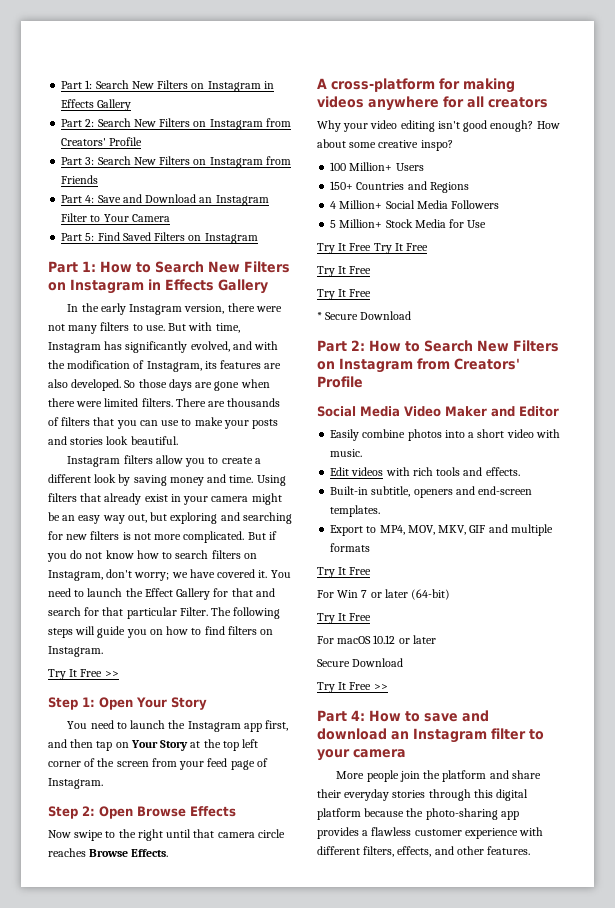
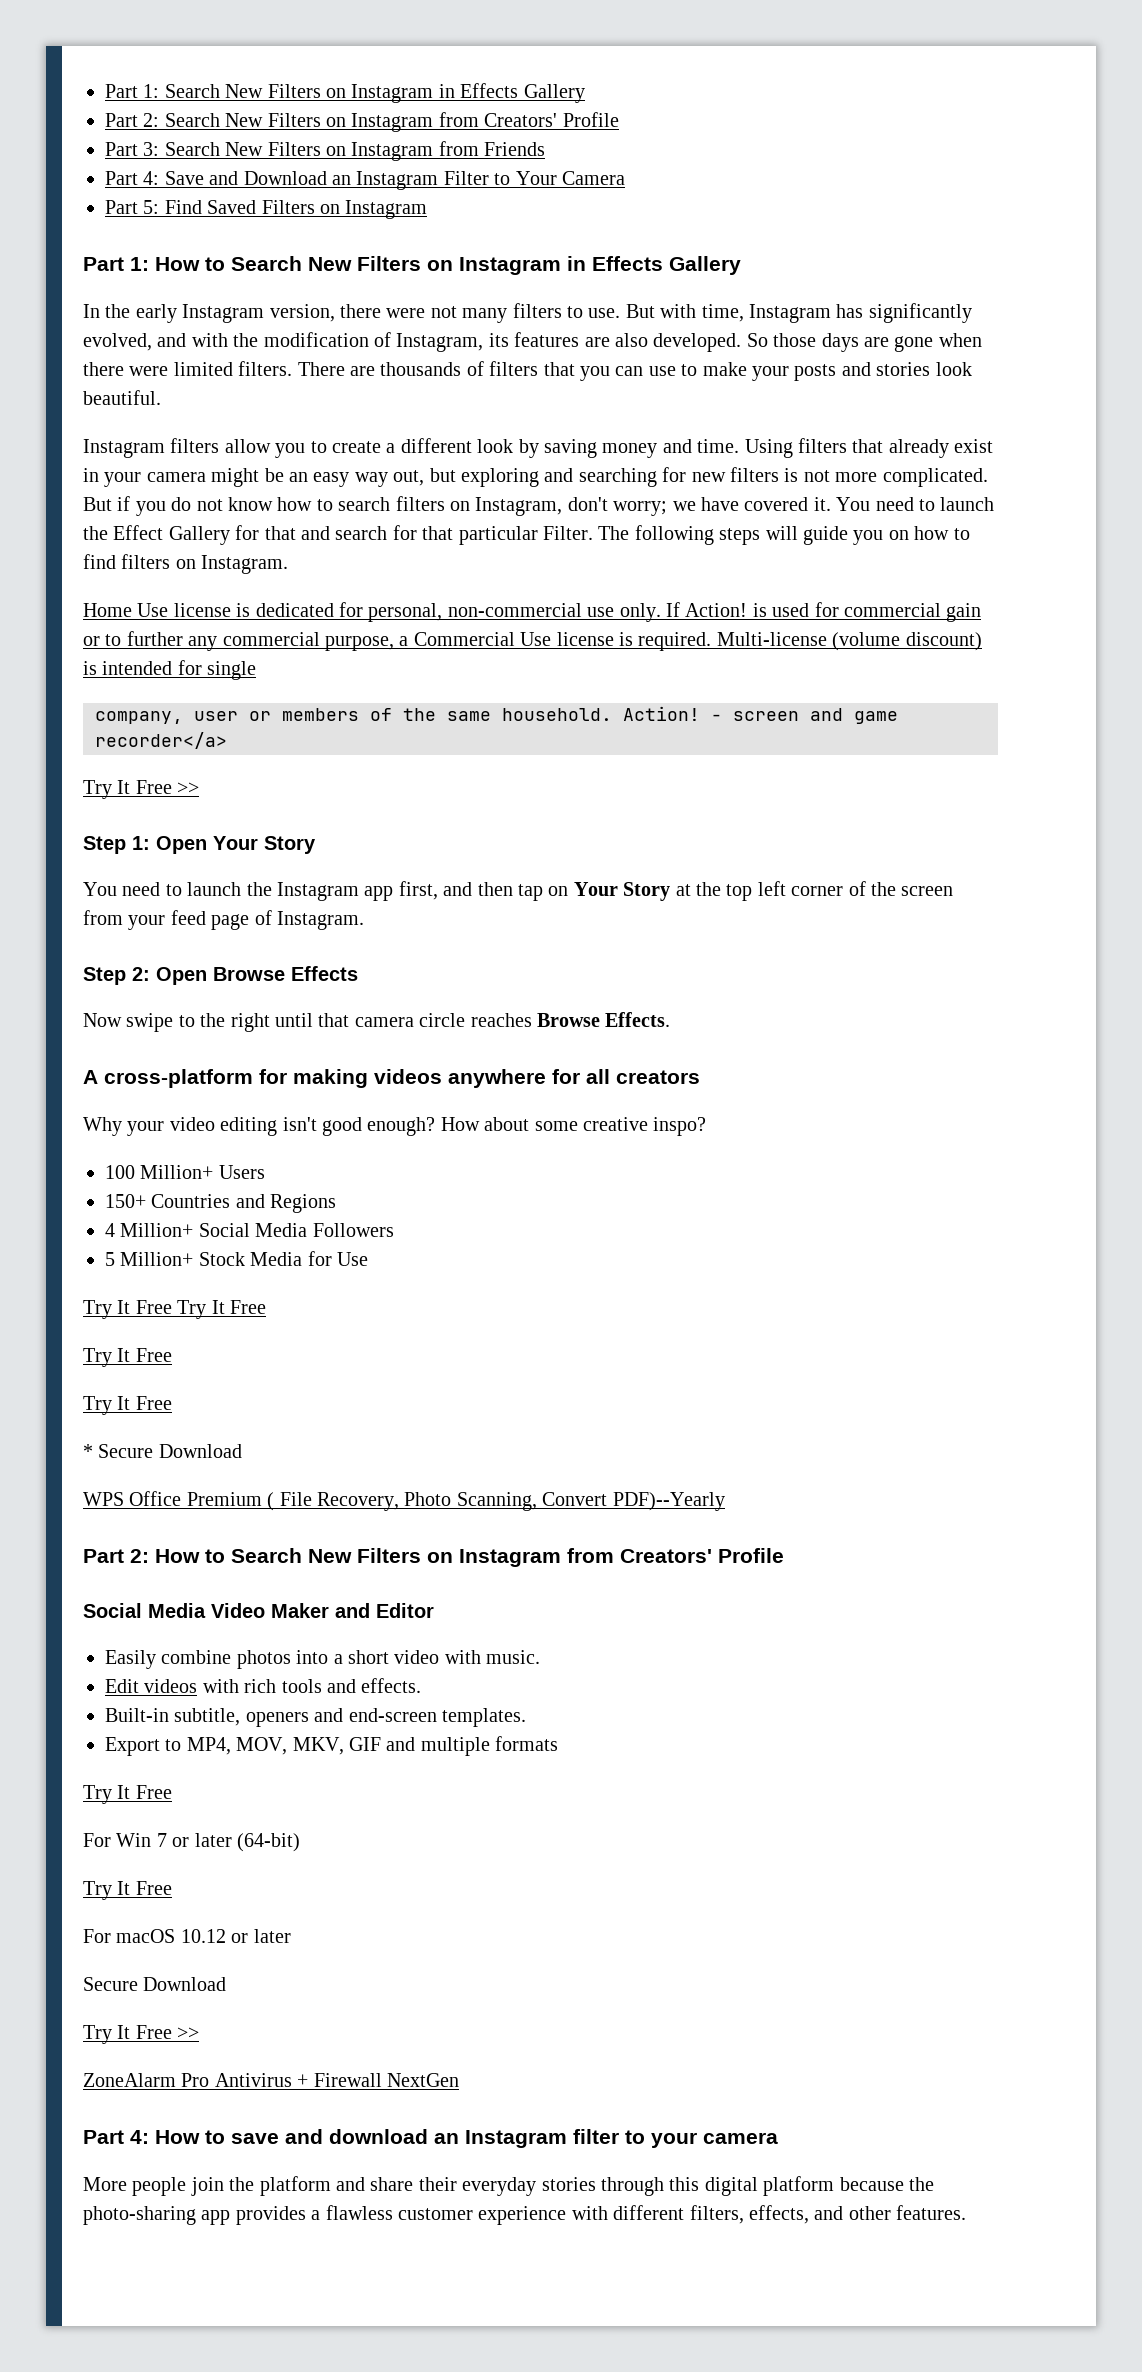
+ Home Use license is dedicated for personal, non-commercial use only. If Action! is used for commercial gain or to further any commercial purpose, a Commercial Use license is required. Multi-license (volume discount) is intended for single
+ company, user or members of the same household. Action! - screen and game recorder</a>
+ WPS Office Premium ( File Recovery, Photo Scanning, Convert PDF)--Yearly
+ ZoneAlarm Pro Antivirus + Firewall NextGen

